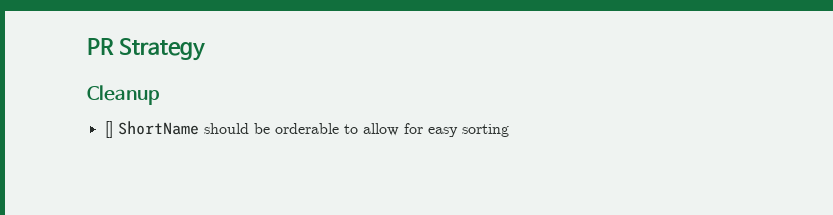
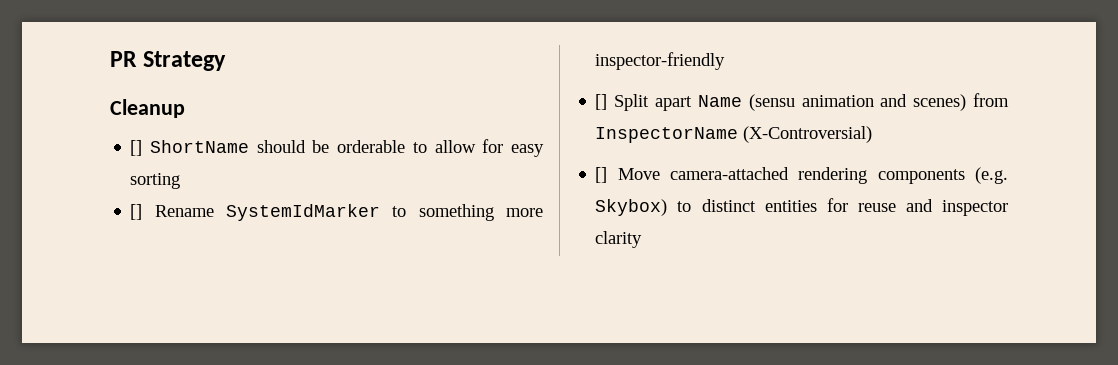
+ [] Rename SystemIdMarker to something more inspector-friendly
+ [] Split apart Name (sensu animation and scenes) from InspectorName (X-Controversial)
+ [] Move camera-attached rendering components (e.g. Skybox) to distinct entities for reuse and inspector clarity

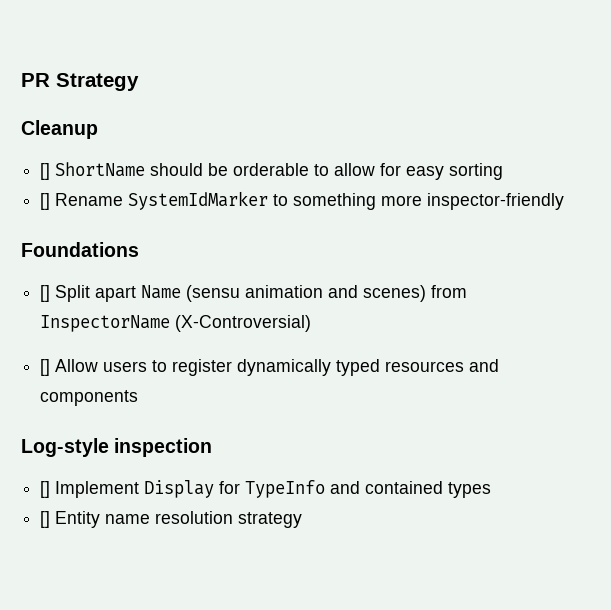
+ Foundations
- [] Move camera-attached rendering components (e.g. Skybox) to distinct entities for reuse and inspector clarity
+ [] Allow users to register dynamically typed resources and components
+ Log-style inspection
+ [] Implement Display for TypeInfo and contained types
+ [] Entity name resolution strategy

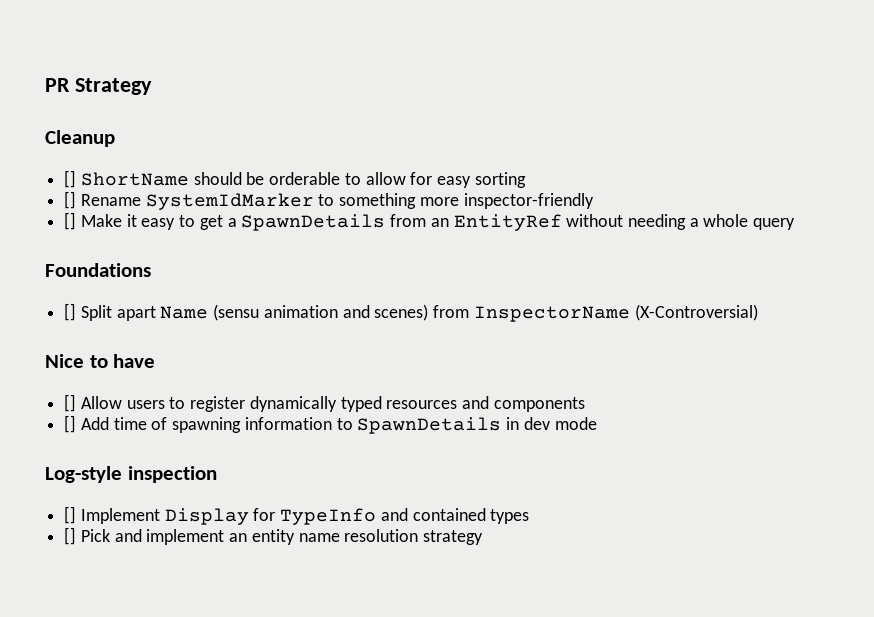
+ [] Make it easy to get a SpawnDetails from an EntityRef without needing a whole query
+ Nice to have
+ [] Add time of spawning information to SpawnDetails in dev mode
- [] Entity name resolution strategy
+ [] Pick and implement an entity name resolution strategy

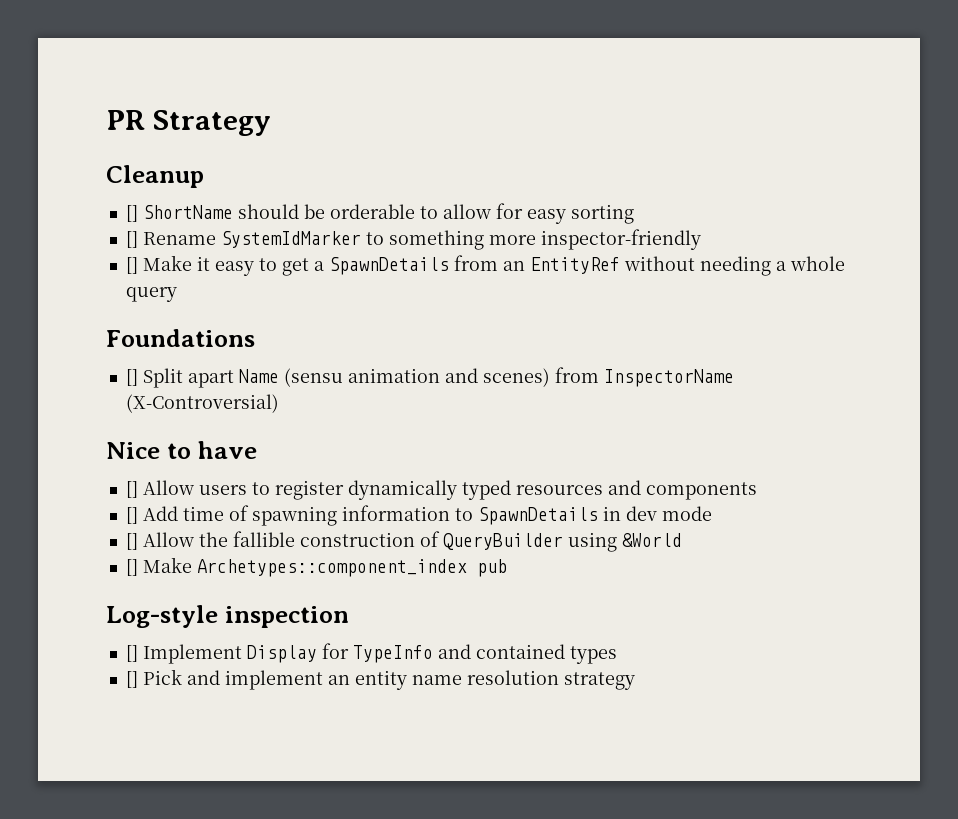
+ [] Allow the fallible construction of QueryBuilder using &World
+ [] Make Archetypes::component_index pub

